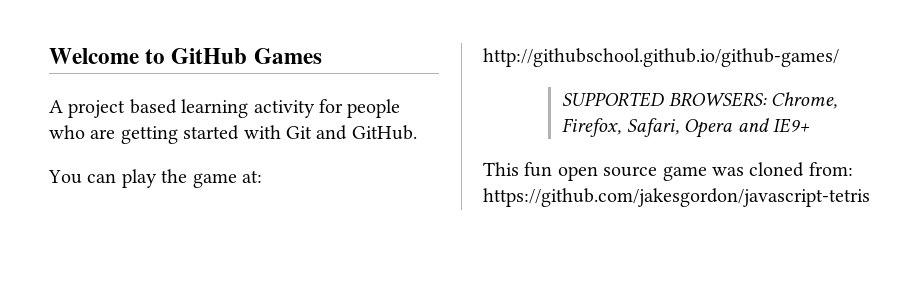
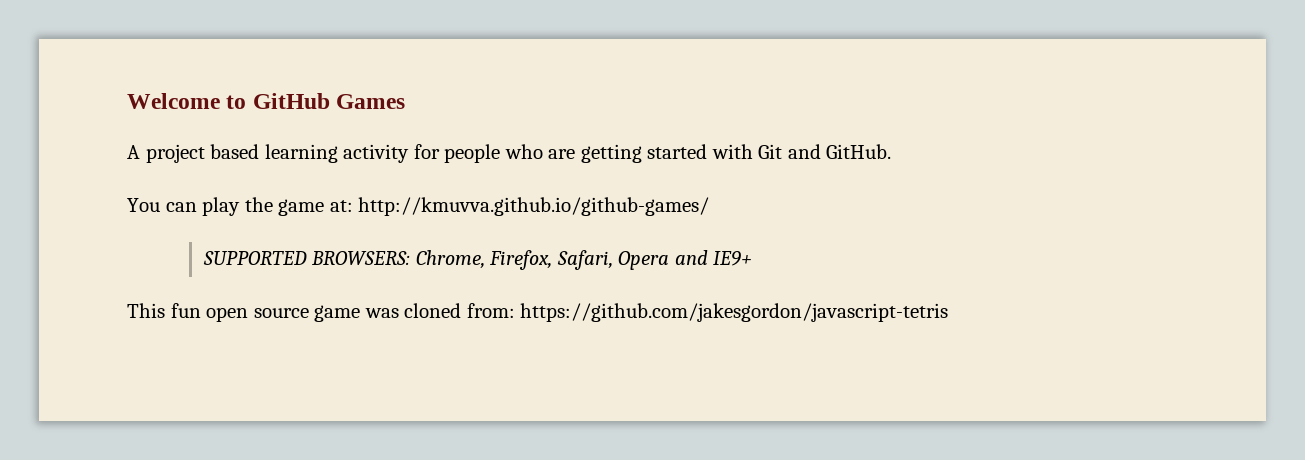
- You can play the game at: http://githubschool.github.io/github-games/
+ You can play the game at: http://kmuvva.github.io/github-games/

